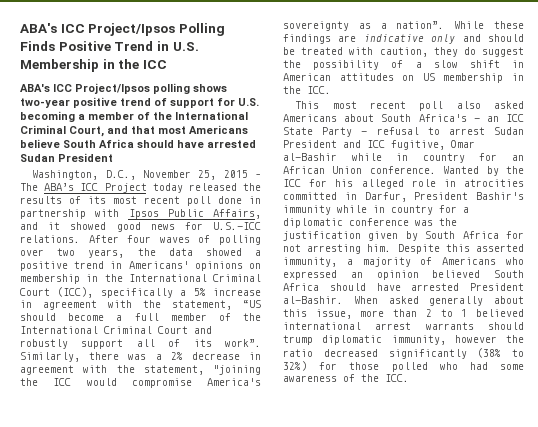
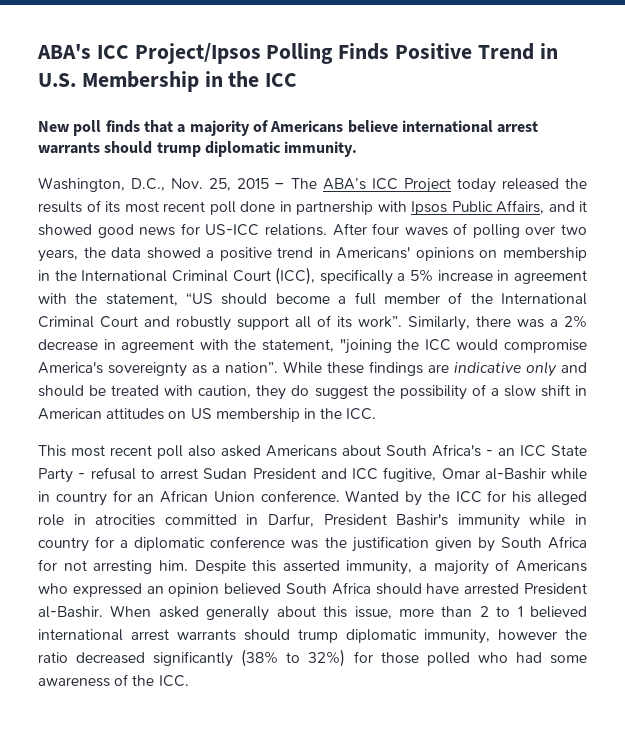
- ABA's ICC Project/Ipsos polling shows two-year positive trend of support for U.S. becoming a member of the International Criminal Court, and that most Americans believe South Africa should have arrested Sudan President
+ New poll finds that a majority of Americans believe international arrest warrants should trump diplomatic immunity.
- Washington, D.C., November 25, 2015 – The ABA’s ICC Project today released the results of its most recent poll done in partnership with Ipsos Public Affairs, and it showed good news for U.S.-ICC relations.
+ Washington, D.C., Nov. 25, 2015 – The ABA’s ICC Project today released the results of its most recent poll done in partnership with Ipsos Public Affairs, and it showed good news for US-ICC relations.

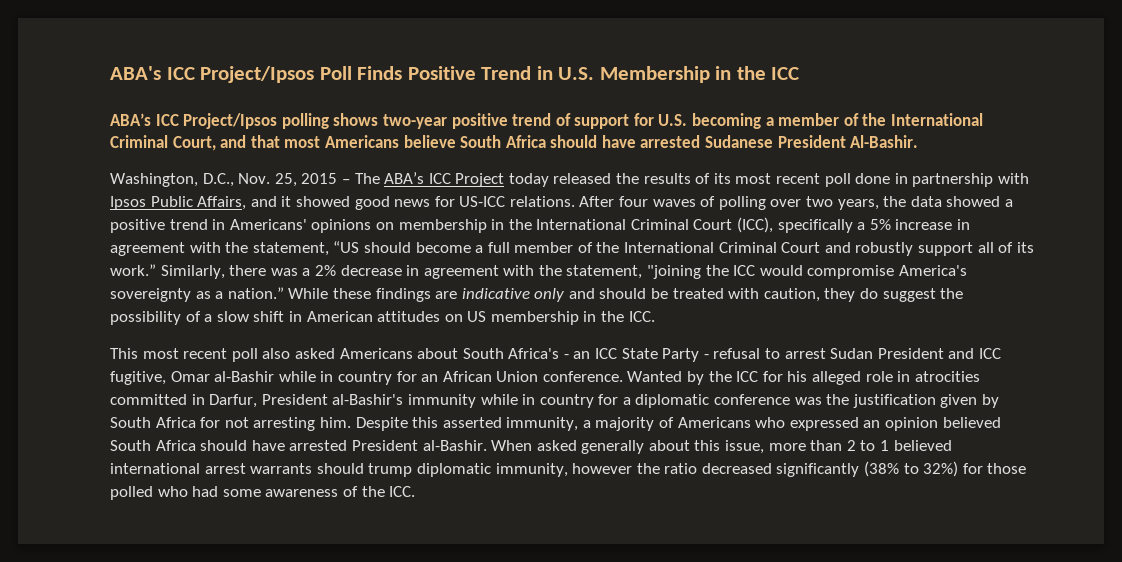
- ABA's ICC Project/Ipsos Polling Finds Positive Trend in U.S. Membership in the ICC
+ ABA's ICC Project/Ipsos Poll Finds Positive Trend in U.S. Membership in the ICC
- New poll finds that a majority of Americans believe international arrest warrants should trump diplomatic immunity.
+ ABA’s ICC Project/Ipsos polling shows two-year positive trend of support for U.S. becoming a member of the International Criminal Court, and that most Americans believe South Africa should have arrested Sudanese President Al-Bashir.
- After four waves of polling over two years, the data showed a positive trend in Americans' opinions on membership in the International Criminal Court (ICC), specifically a 5% increase in agreement with the statement, “US should become a full member of the International Criminal Court and robustly support all of its work”.
+ After four waves of polling over two years, the data showed a positive trend in Americans' opinions on membership in the International Criminal Court (ICC), specifically a 5% increase in agreement with the statement, “US should become a full member of the International Criminal Court and robustly support all of its work.”
- Similarly, there was a 2% decrease in agreement with the statement, "joining the ICC would compromise America's sovereignty as a nation”.
+ Similarly, there was a 2% decrease in agreement with the statement, "joining the ICC would compromise America's sovereignty as a nation.”
- Wanted by the ICC for his alleged role in atrocities committed in Darfur, President Bashir's immunity while in country for a diplomatic conference was the justification given by South Africa for not arresting him.
+ Wanted by the ICC for his alleged role in atrocities committed in Darfur, President al-Bashir's immunity while in country for a diplomatic conference was the justification given by South Africa for not arresting him.

